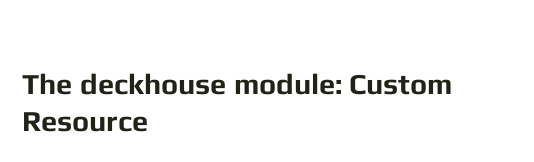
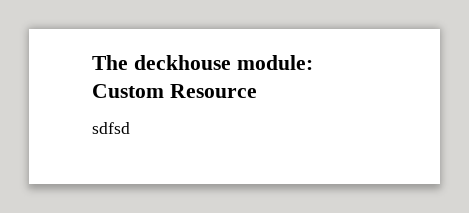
+ sdfsd

